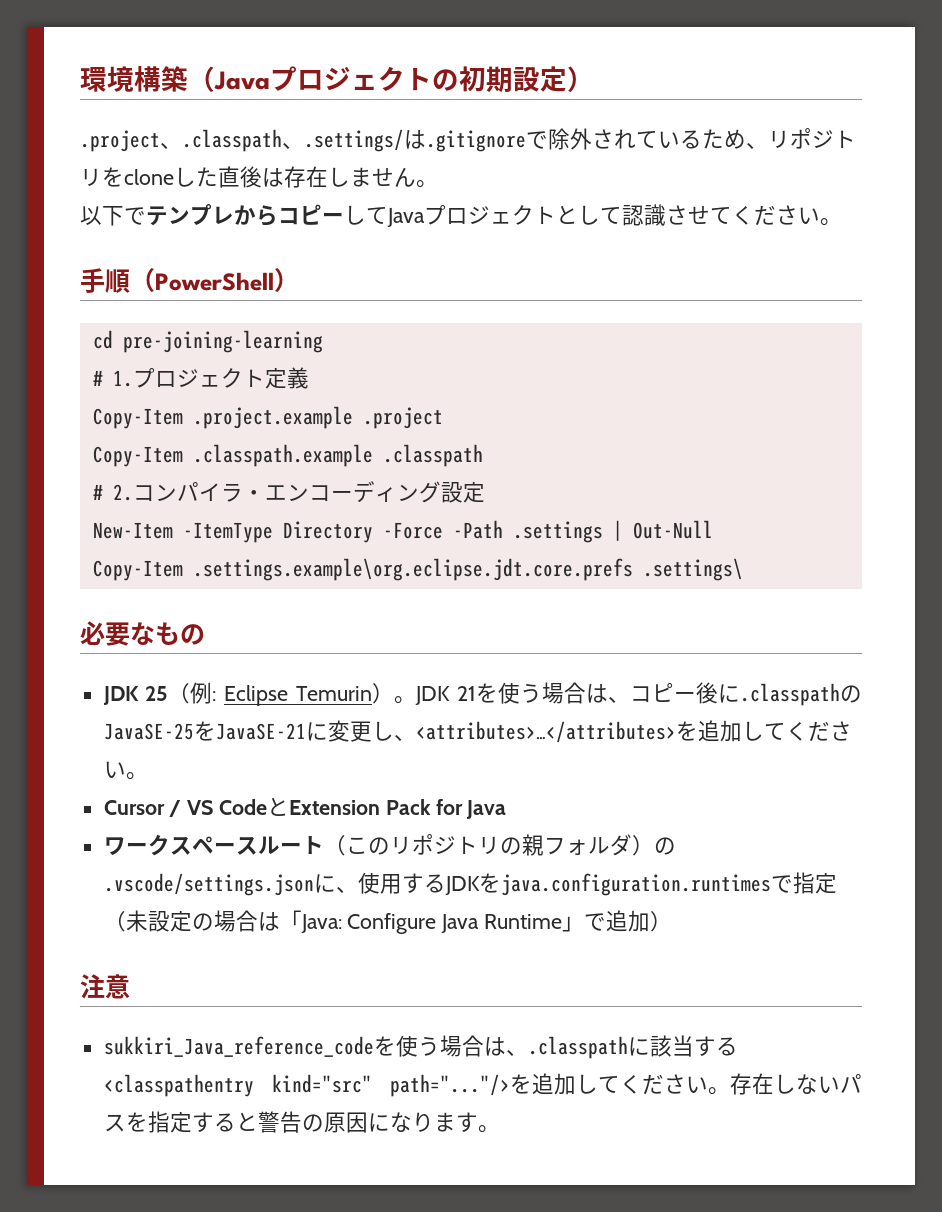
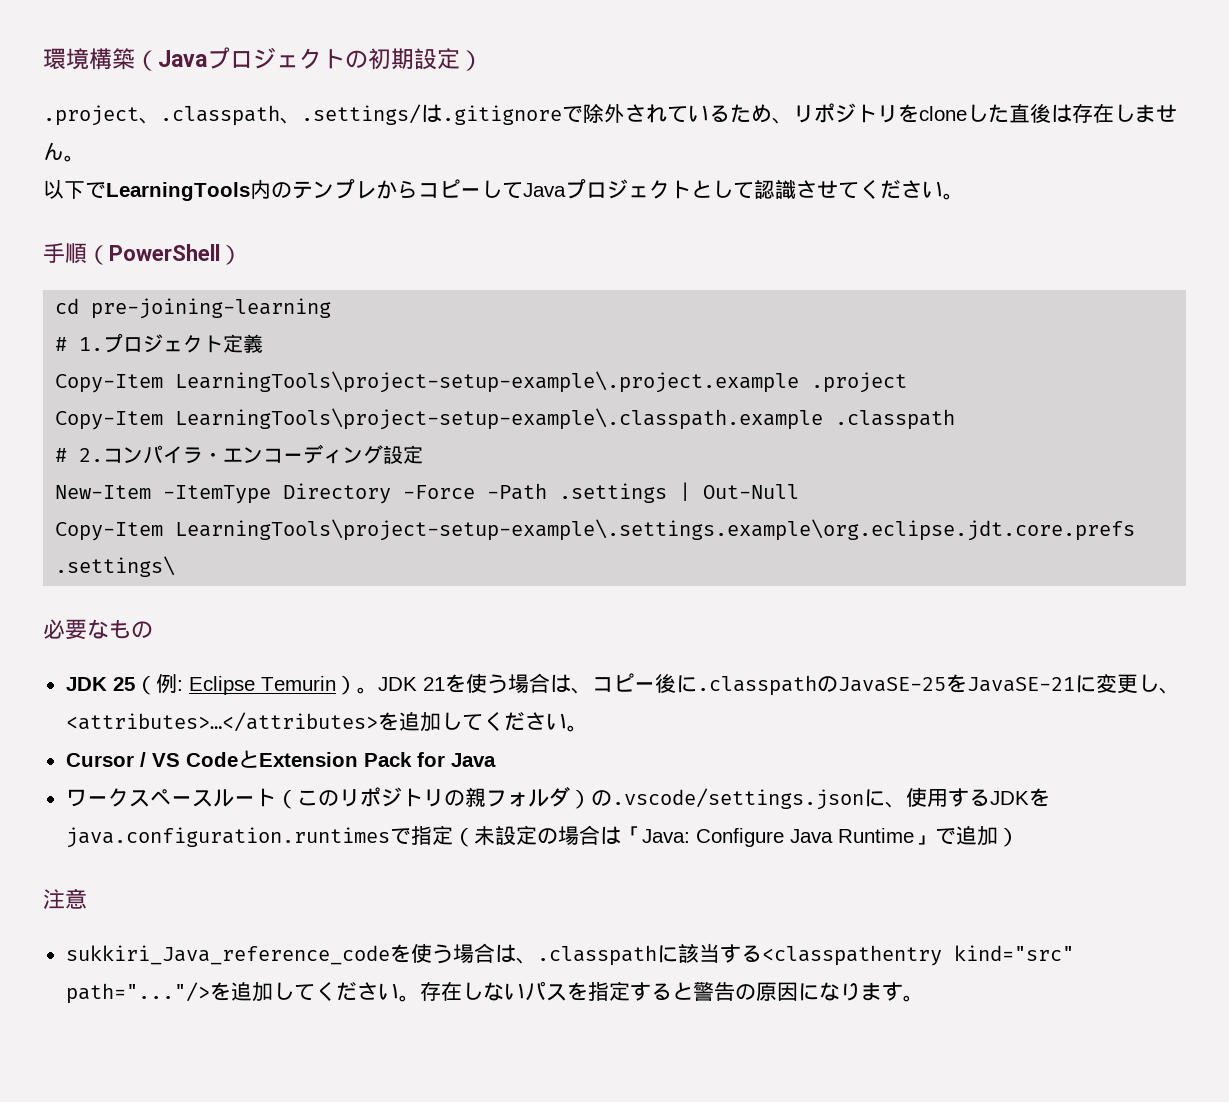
- 以下でテンプレからコピーしてJavaプロジェクトとして認識させてください。
+ 以下でLearningTools内のテンプレからコピーしてJavaプロジェクトとして認識させてください。
- Copy-Item .project.example .project
+ Copy-Item LearningTools\project-setup-example\.project.example .project
- Copy-Item .classpath.example .classpath
+ Copy-Item LearningTools\project-setup-example\.classpath.example .classpath
- Copy-Item .settings.example\org.eclipse.jdt.core.prefs .settings\
+ Copy-Item LearningTools\project-setup-example\.settings.example\org.eclipse.jdt.core.prefs .settings\

